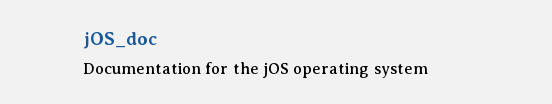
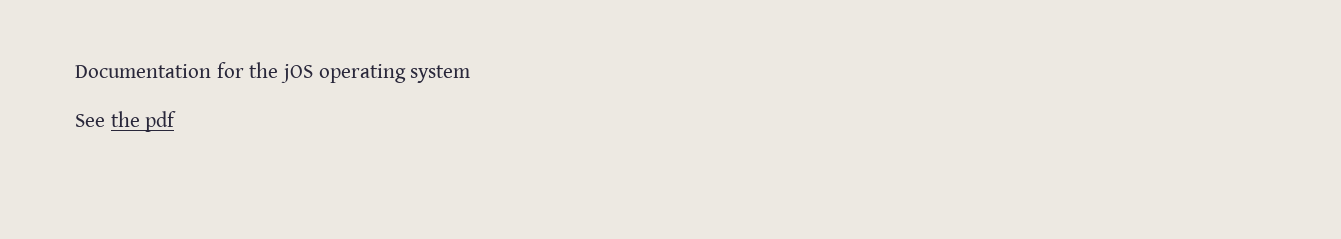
- jOS_doc
+ See the pdf

